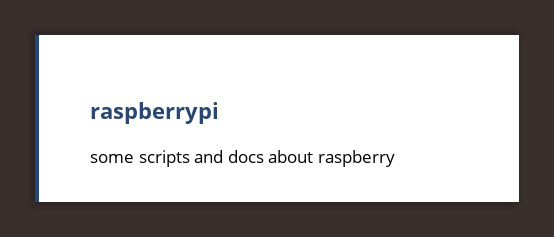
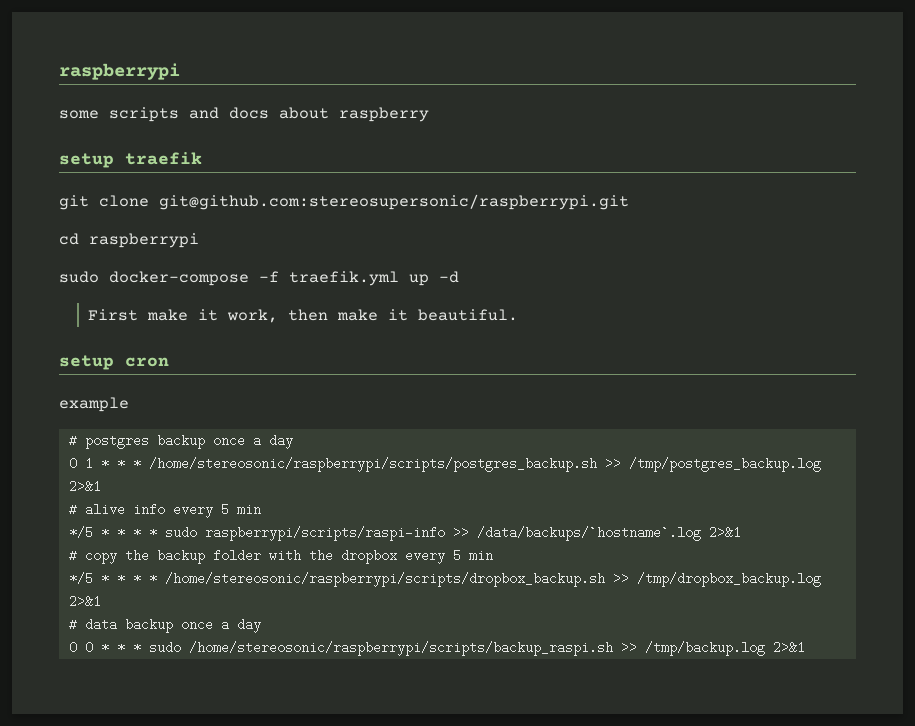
+ setup traefik
+ git clone git@github.com:stereosupersonic/raspberrypi.git
+ cd raspberrypi
+ sudo docker-compose -f traefik.yml up -d
+ First make it work, then make it beautiful.
+ setup cron
+ example
+ # postgres backup once a day
+ 0 1 * * * /home/stereosonic/raspberrypi/scripts/postgres_backup.sh >> /tmp/postgres_backup.log 2>&1
+ # alive info every 5 min
+ */5 * * * * sudo raspberrypi/scripts/raspi-info >> /data/backups/`hostname`.log 2>&1
+ # copy the backup folder with the dropbox every 5 min
+ */5 * * * * /home/stereosonic/raspberrypi/scripts/dropbox_backup.sh >> /tmp/dropbox_backup.log 2>&1
+ # data backup once a day
+ 0 0 * * * sudo /home/stereosonic/raspberrypi/scripts/backup_raspi.sh >> /tmp/backup.log 2>&1

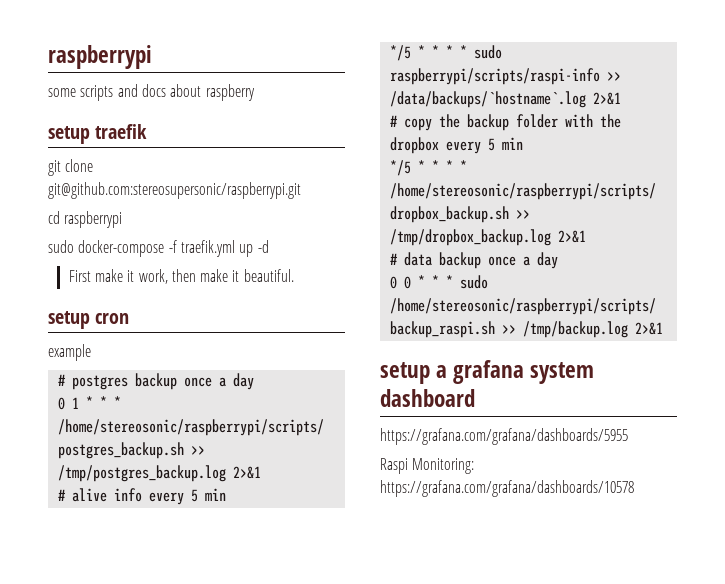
+ setup a grafana system dashboard
+ https://grafana.com/grafana/dashboards/5955
+ Raspi Monitoring: https://grafana.com/grafana/dashboards/10578

